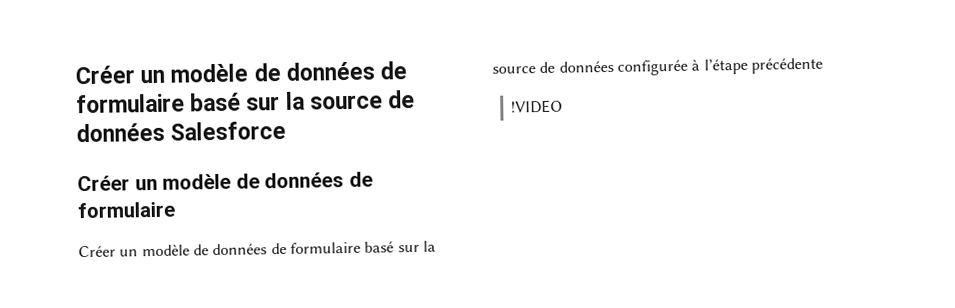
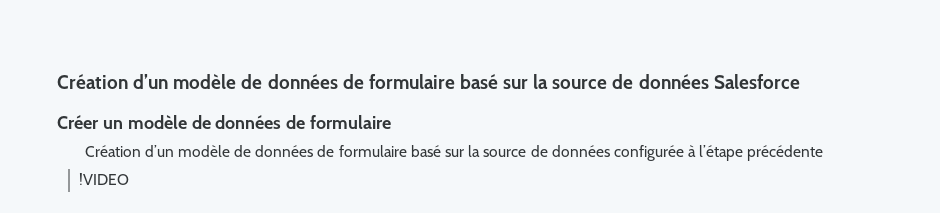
- Créer un modèle de données de formulaire basé sur la source de données Salesforce
+ Création d’un modèle de données de formulaire basé sur la source de données Salesforce
- Créer un modèle de données de formulaire basé sur la source de données configurée à l’étape précédente
+ Création d’un modèle de données de formulaire basé sur la source de données configurée à l’étape précédente

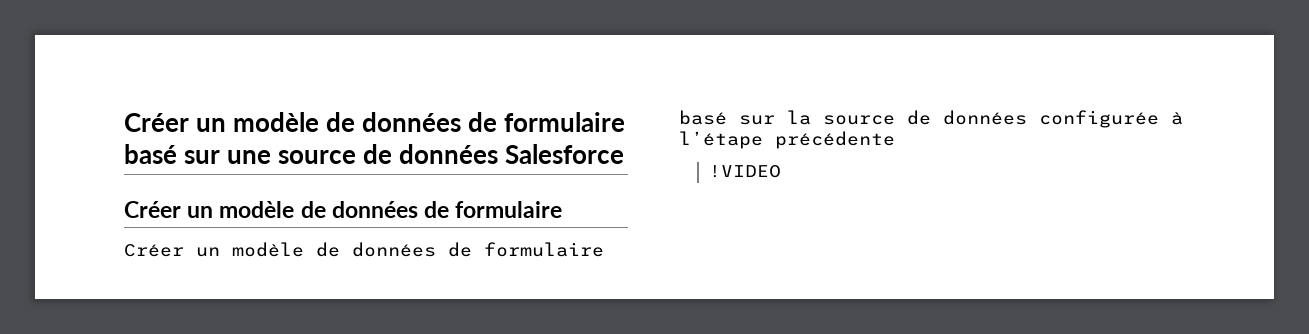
- Création d’un modèle de données de formulaire basé sur la source de données Salesforce
+ Créer un modèle de données de formulaire basé sur une source de données Salesforce
- Création d’un modèle de données de formulaire basé sur la source de données configurée à l’étape précédente
+ Créer un modèle de données de formulaire basé sur la source de données configurée à l’étape précédente

